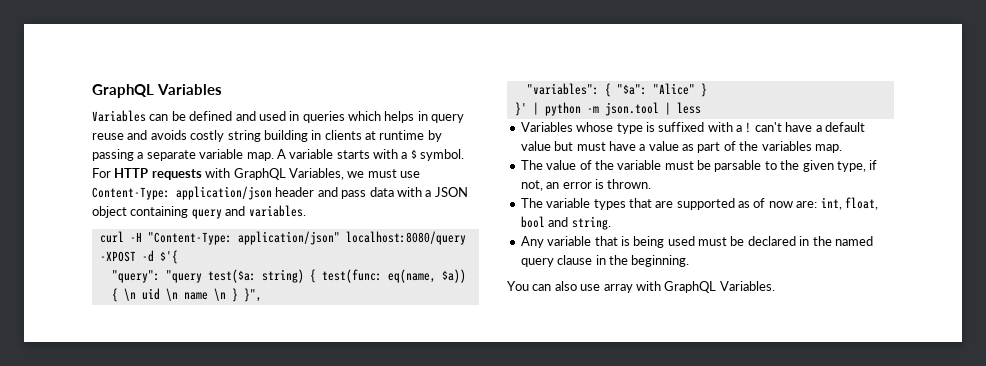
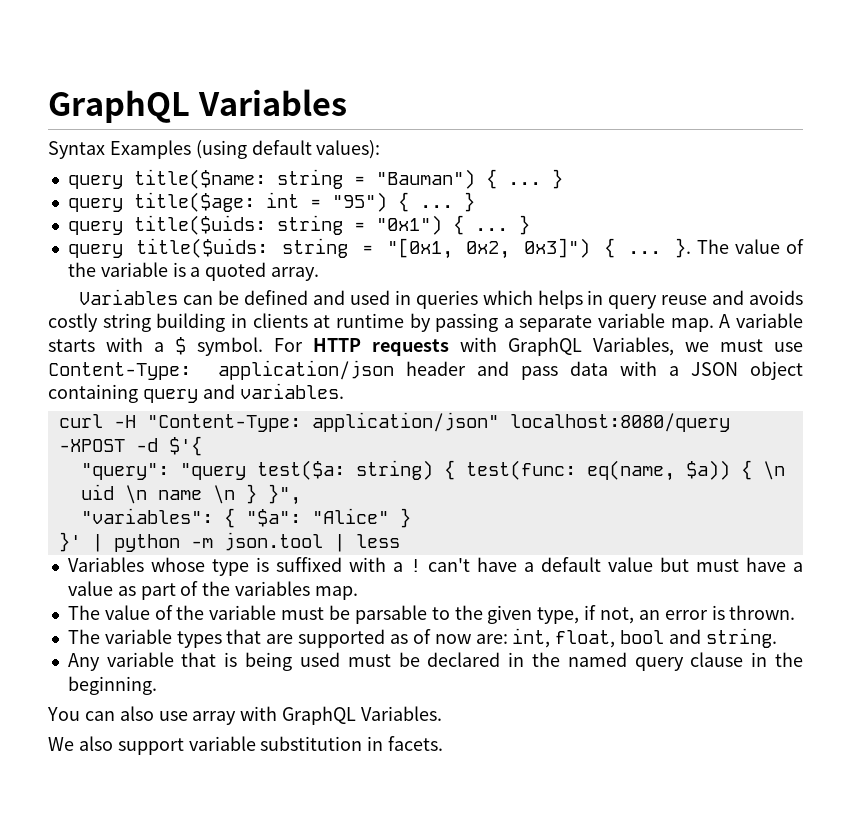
+ Syntax Examples (using default values):
+ query title($name: string = "Bauman") { ... }
+ query title($age: int = "95") { ... }
+ query title($uids: string = "0x1") { ... }
+ query title($uids: string = "[0x1, 0x2, 0x3]") { ... }. The value of the variable is a quoted array.
+ We also support variable substitution in facets.

